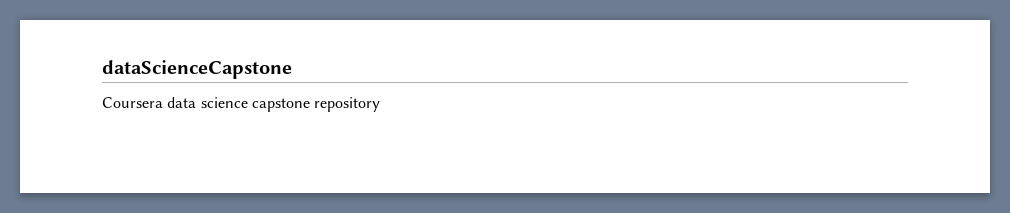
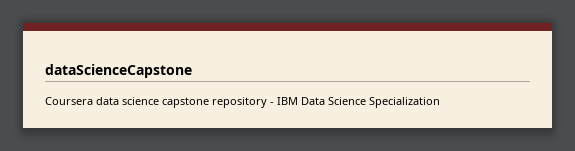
- Coursera data science capstone repository
+ Coursera data science capstone repository - IBM Data Science Specialization

